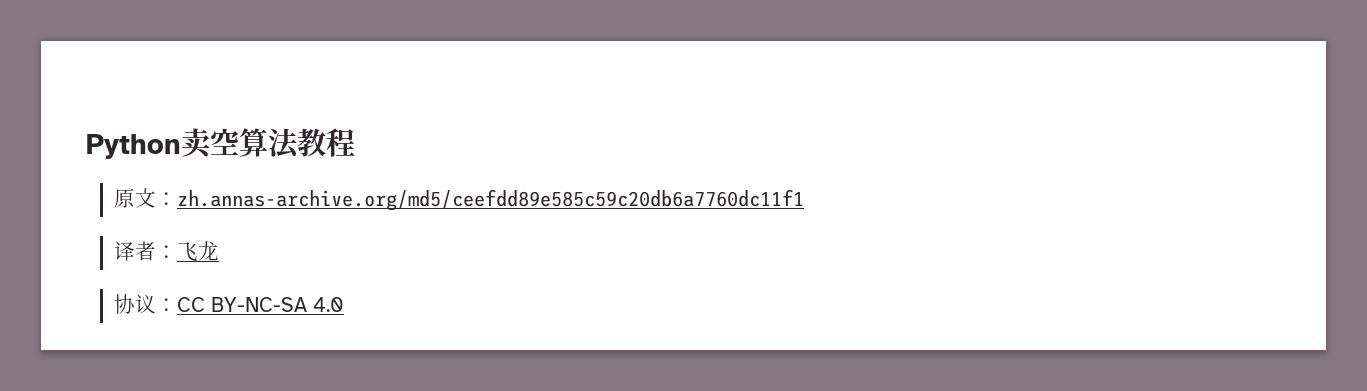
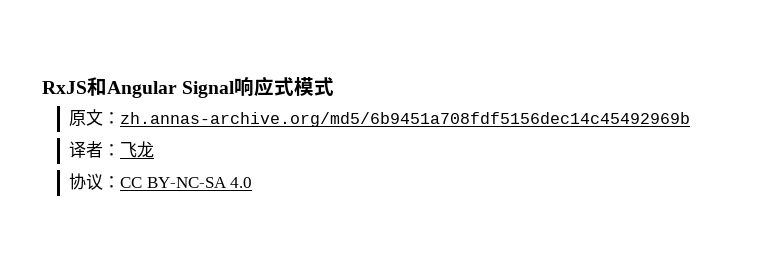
- Python卖空算法教程
+ RxJS和Angular Signal响应式模式
- 原文：zh.annas-archive.org/md5/ceefdd89e585c59c20db6a7760dc11f1
+ 原文：zh.annas-archive.org/md5/6b9451a708fdf5156dec14c45492969b

